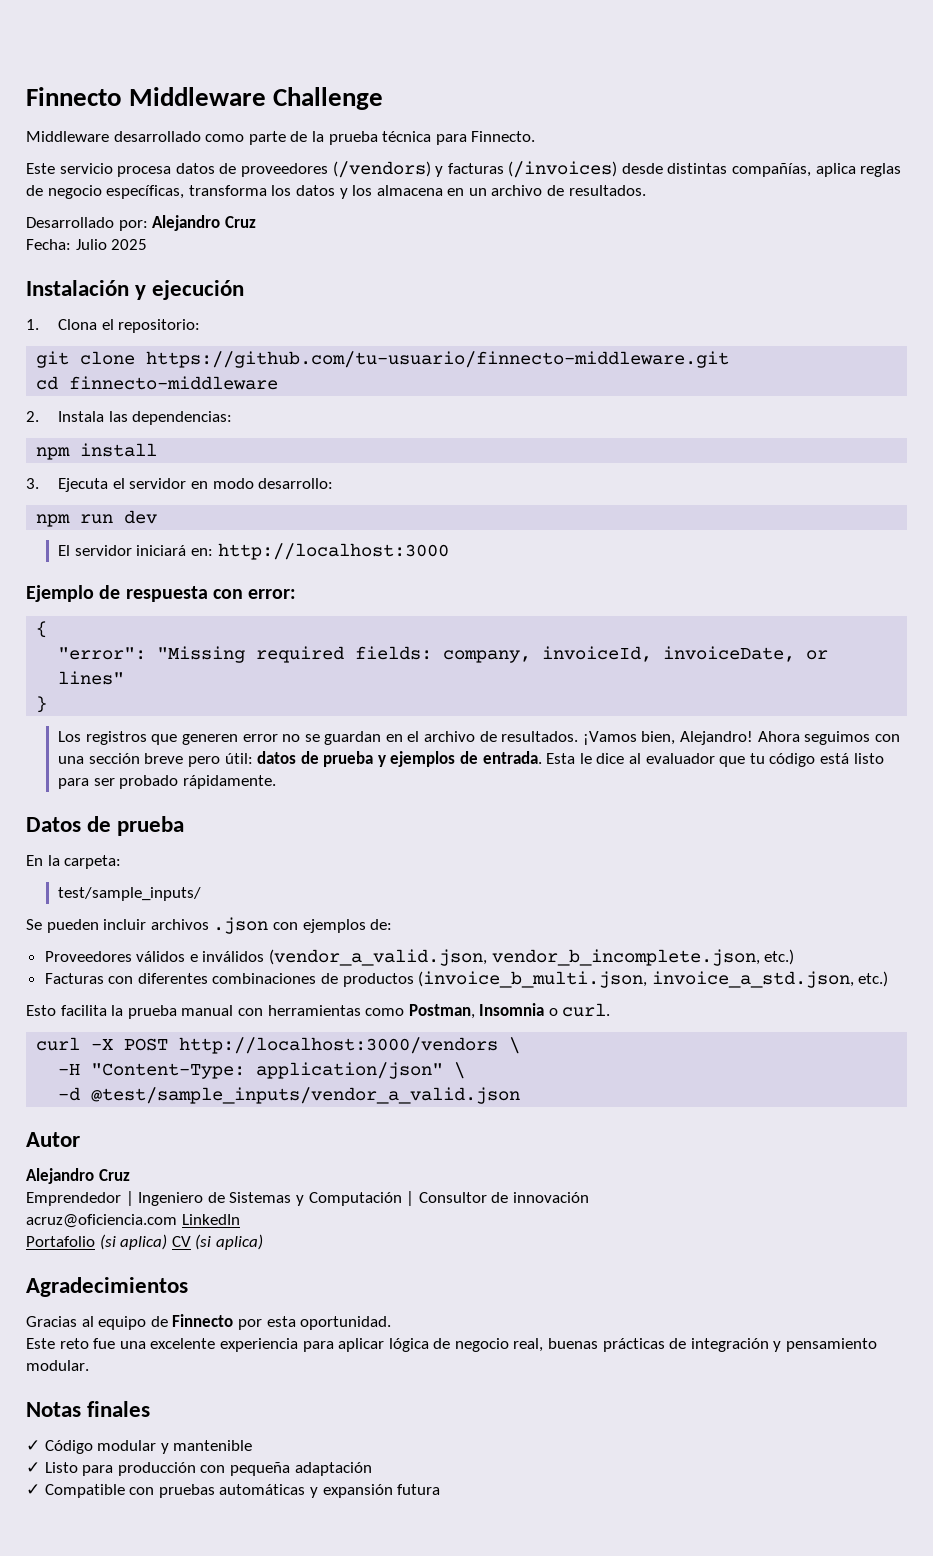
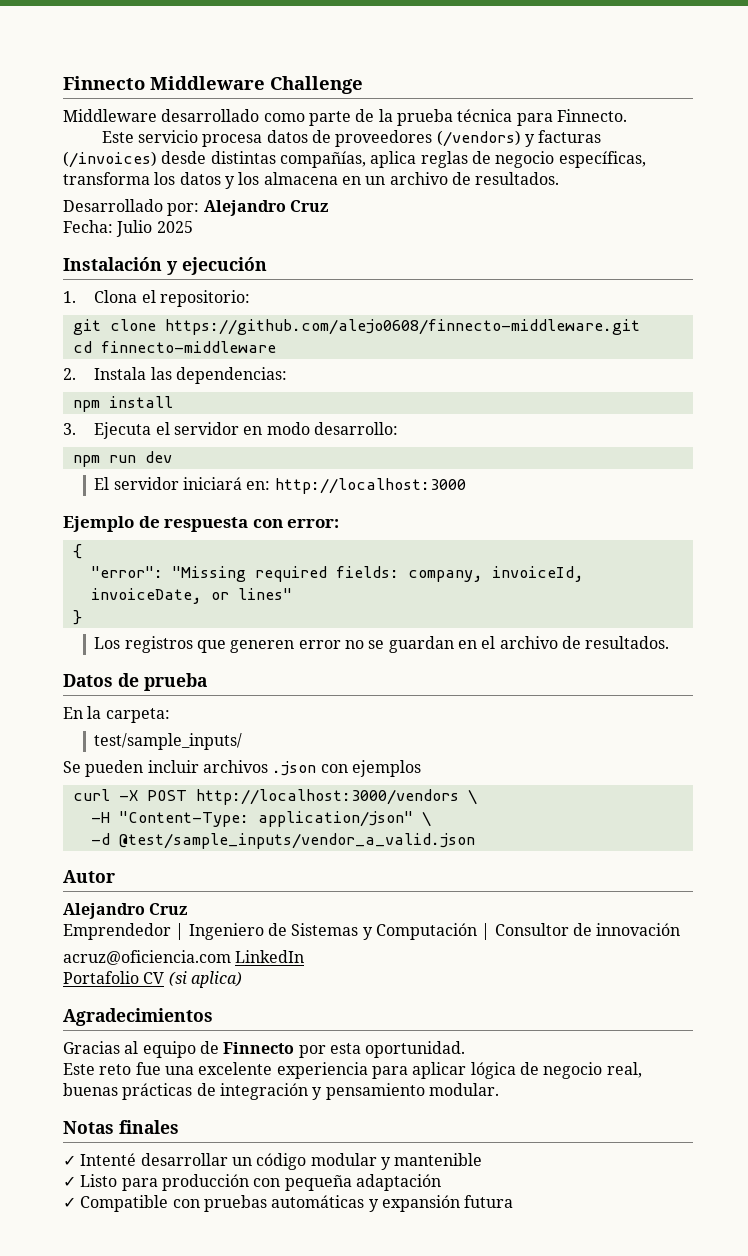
- git clone https://github.com/tu-usuario/finnecto-middleware.git
+ git clone https://github.com/alejo0608/finnecto-middleware.git
- ¡Vamos bien, Alejandro! Ahora seguimos con una sección breve pero útil: datos de prueba y ejemplos de entrada. Esta le dice al evaluador que tu código está listo para ser probado rápidamente.
- Se pueden incluir archivos .json con ejemplos de:
- Proveedores válidos e inválidos (vendor_a_valid.json, vendor_b_incomplete.json, etc.)
- Facturas con diferentes combinaciones de productos (invoice_b_multi.json, invoice_a_std.json, etc.)
- Esto facilita la prueba manual con herramientas como Postman, Insomnia o curl.
+ Se pueden incluir archivos .json con ejemplos
- Portafolio (si aplica) CV (si aplica)
+ Portafolio CV (si aplica)
- ✓ Código modular y mantenible
+ ✓ Intenté desarrollar un código modular y mantenible

